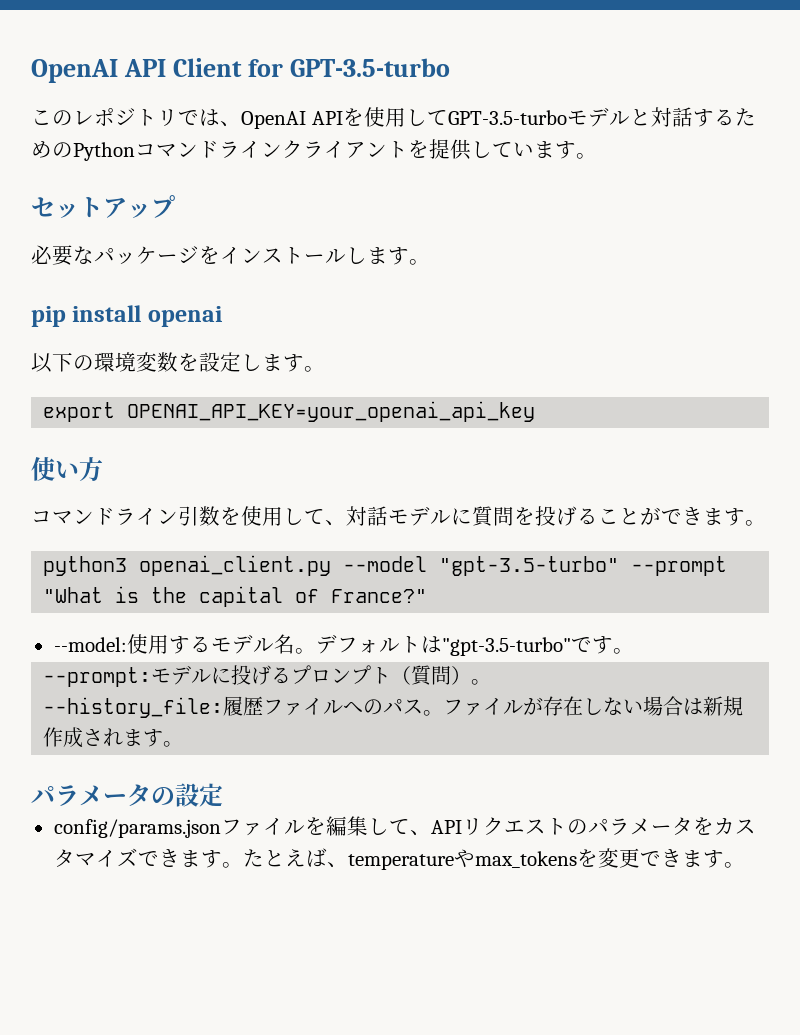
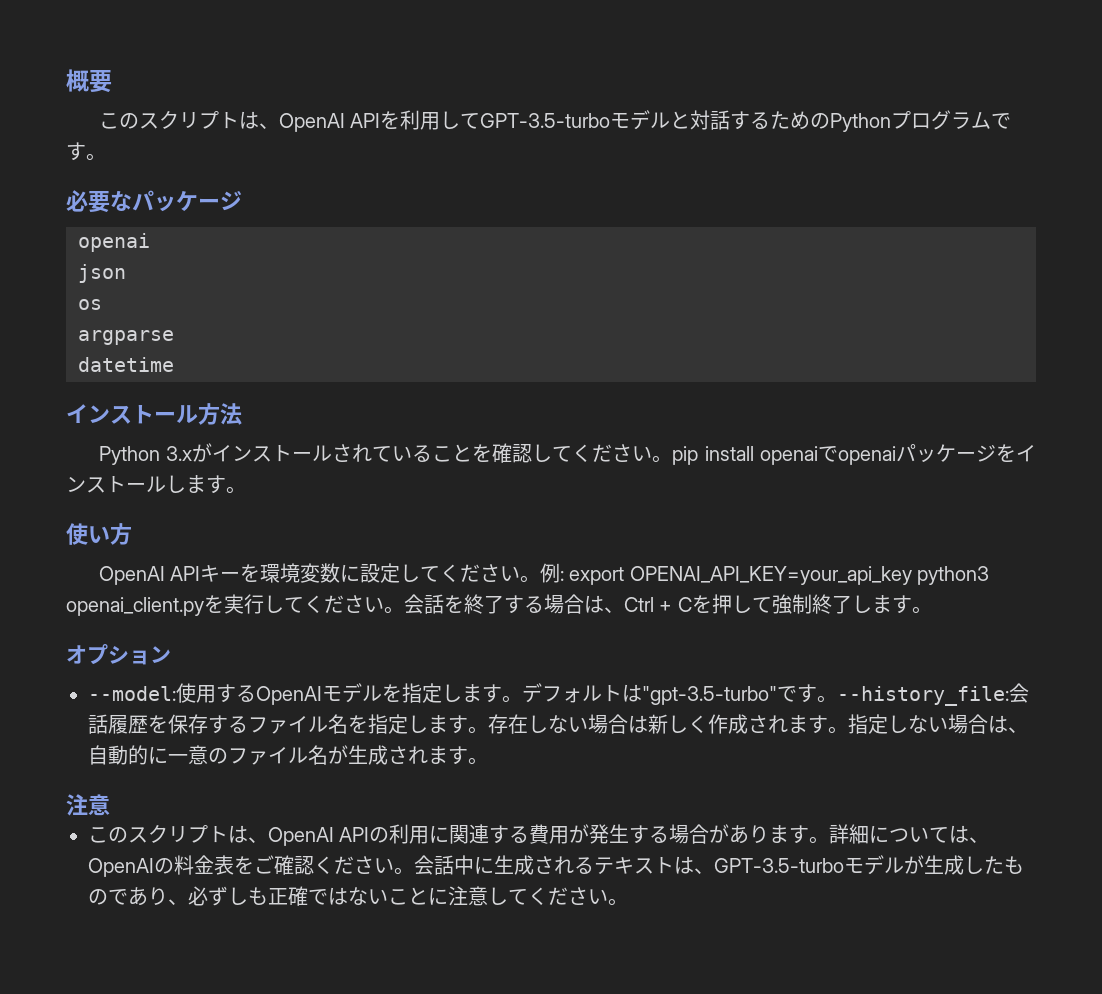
- OpenAI API Client for GPT-3.5-turbo
- このレポジトリでは、OpenAI APIを使用してGPT-3.5-turboモデルと対話するためのPythonコマンドラインクライアントを提供しています。
- セットアップ
- 必要なパッケージをインストールします。
+ 概要
+ このスクリプトは、OpenAI APIを利用してGPT-3.5-turboモデルと対話するためのPythonプログラムです。
+ 必要なパッケージ
+ openai
+ json
+ os
+ argparse
+ datetime
+ インストール方法
+ Python 3.xがインストールされていることを確認してください。pip install openaiでopenaiパッケージをインストールします。
- pip install openai
- 以下の環境変数を設定します。
- export OPENAI_API_KEY=your_openai_api_key
  使い方
- コマンドライン引数を使用して、対話モデルに質問を投げることができます。
- python3 openai_client.py --model "gpt-3.5-turbo" --prompt "What is the capital of France?"
- --model:使用するモデル名。
+ OpenAI APIキーを環境変数に設定してください。例: export OPENAI_API_KEY=your_api_key python3 openai_client.pyを実行してください。会話を終了する場合は、Ctrl + Cを押して強制終了します。
+ オプション
+ --model:使用するOpenAIモデルを指定します。
- デフォルトは"gpt-3.5-turbo"です。
- --prompt:モデルに投げるプロンプト（質問）。
- --history_file:履歴ファイルへのパス。ファイルが存在しない場合は新規作成されます。
- パラメータの設定
- config/params.jsonファイルを編集して、APIリクエストのパラメータをカスタマイズできます。たとえば、temperatureやmax_tokensを変更できます。
+ デフォルトは"gpt-3.5-turbo"です。--history_file:会話履歴を保存するファイル名を指定します。存在しない場合は新しく作成されます。指定しない場合は、自動的に一意のファイル名が生成されます。
+ 注意
+ このスクリプトは、OpenAI APIの利用に関連する費用が発生する場合があります。詳細については、OpenAIの料金表をご確認ください。会話中に生成されるテキストは、GPT-3.5-turboモデルが生成したものであり、必ずしも正確ではないことに注意してください。

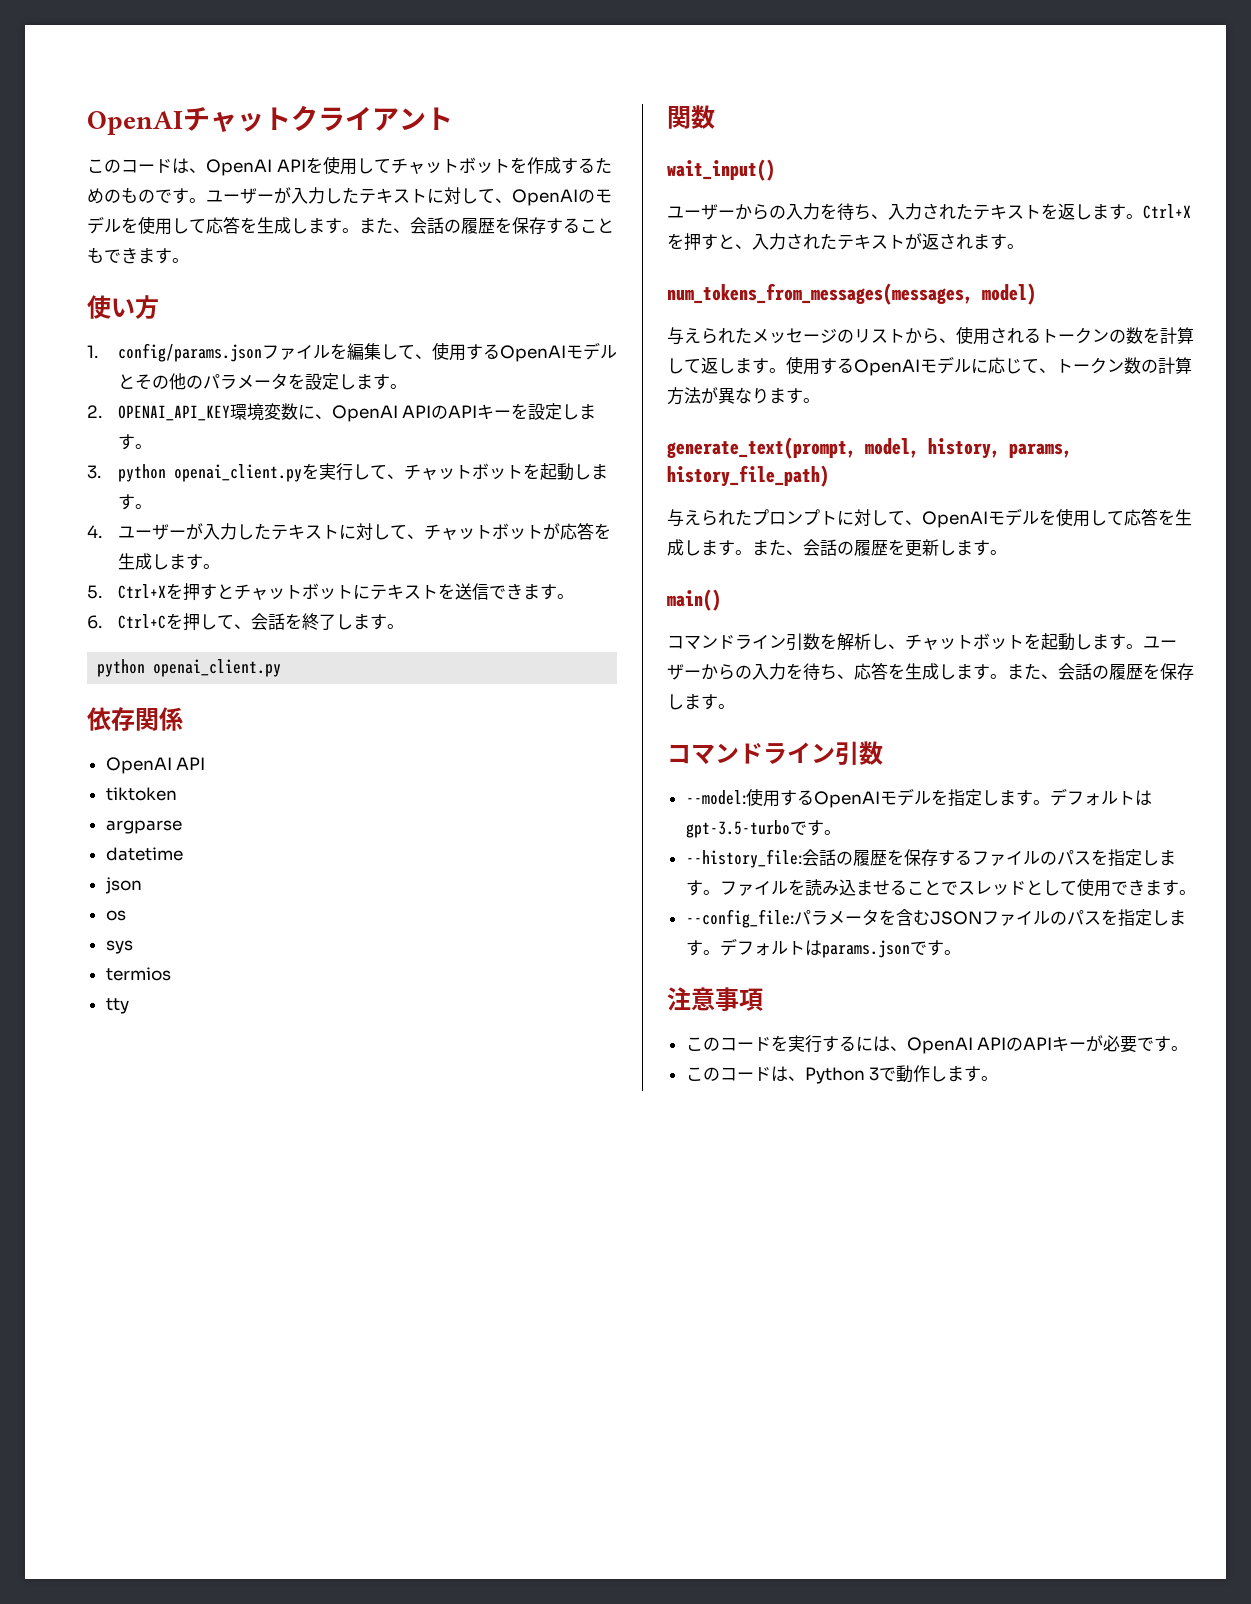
- 概要
- このスクリプトは、OpenAI APIを利用してGPT-3.5-turboモデルと対話するためのPythonプログラムです。
- 必要なパッケージ
- openai
+ OpenAIチャットクライアント
+ このコードは、OpenAI APIを使用してチャットボットを作成するためのものです。ユーザーが入力したテキストに対して、OpenAIのモデルを使用して応答を生成します。また、会話の履歴を保存することもできます。
+ 使い方
+ 1. config/params.jsonファイルを編集して、使用するOpenAIモデルとその他のパラメータを設定します。
+ 2. OPENAI_API_KEY環境変数に、OpenAI APIのAPIキーを設定します。
+ 3. python openai_client.pyを実行して、チャットボットを起動します。
+ 4.ユーザーが入力したテキストに対して、チャットボットが応答を生成します。
+ 5. Ctrl+Xを押すとチャットボットにテキストを送信できます。
+ 6. Ctrl+Cを押して、会話を終了します。
+ python openai_client.py
+ 依存関係
+ OpenAI API
+ tiktoken
+ argparse
+ datetime
  json
  os
- argparse
- datetime
- インストール方法
- Python 3.xがインストールされていることを確認してください。pip install openaiでopenaiパッケージをインストールします。
- 使い方
- OpenAI APIキーを環境変数に設定してください。例: export OPENAI_API_KEY=your_api_key python3 openai_client.pyを実行してください。会話を終了する場合は、Ctrl + Cを押して強制終了します。
- オプション
+ sys
+ termios
+ tty
+ 関数
+ wait_input()
+ ユーザーからの入力を待ち、入力されたテキストを返します。Ctrl+Xを押すと、入力されたテキストが返されます。
+ num_tokens_from_messages(messages, model)
+ 与えられたメッセージのリストから、使用されるトークンの数を計算して返します。使用するOpenAIモデルに応じて、トークン数の計算方法が異なります。
+ generate_text(prompt, model, history, params, history_file_path)
+ 与えられたプロンプトに対して、OpenAIモデルを使用して応答を生成します。また、会話の履歴を更新します。
+ main()
+ コマンドライン引数を解析し、チャットボットを起動します。ユーザーからの入力を待ち、応答を生成します。また、会話の履歴を保存します。
+ コマンドライン引数
- デフォルトは"gpt-3.5-turbo"です。--history_file:会話履歴を保存するファイル名を指定します。存在しない場合は新しく作成されます。指定しない場合は、自動的に一意のファイル名が生成されます。
- 注意
- このスクリプトは、OpenAI APIの利用に関連する費用が発生する場合があります。詳細については、OpenAIの料金表をご確認ください。会話中に生成されるテキストは、GPT-3.5-turboモデルが生成したものであり、必ずしも正確ではないことに注意してください。
+ デフォルトはgpt-3.5-turboです。
+ --history_file:会話の履歴を保存するファイルのパスを指定します。ファイルを読み込ませることでスレッドとして使用できます。
+ --config_file:パラメータを含むJSONファイルのパスを指定します。デフォルトはparams.jsonです。
+ 注意事項
+ このコードを実行するには、OpenAI APIのAPIキーが必要です。
+ このコードは、Python 3で動作します。

